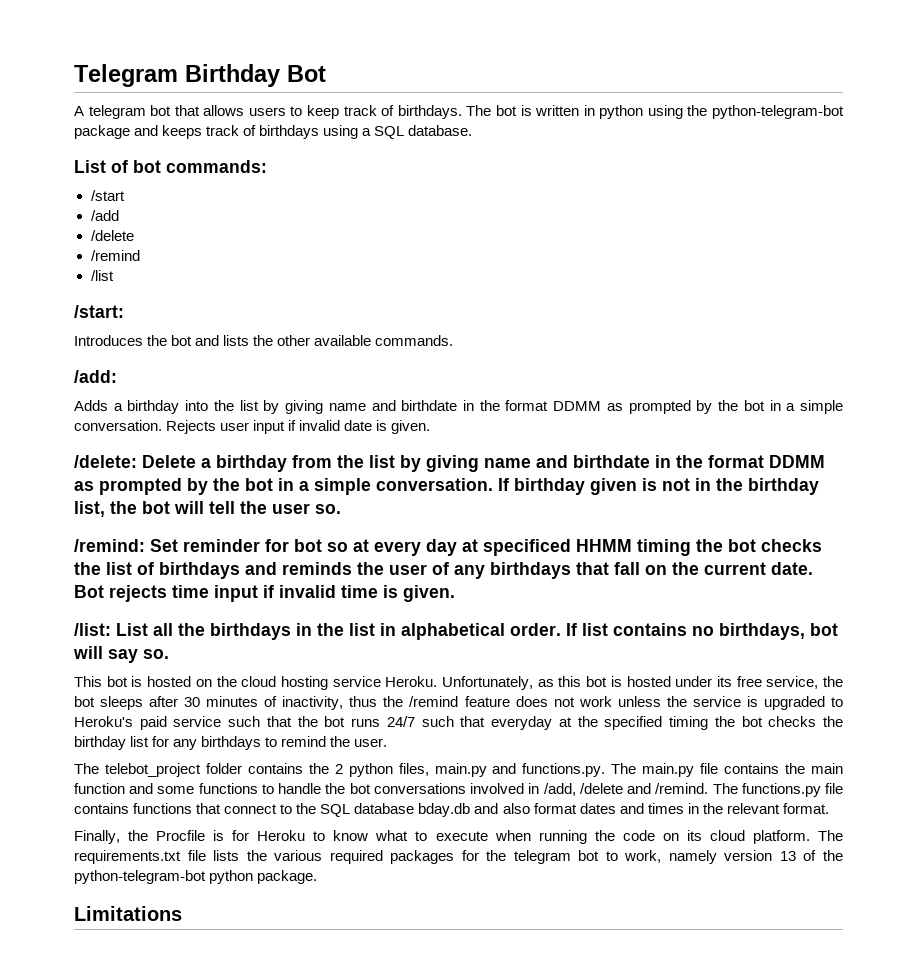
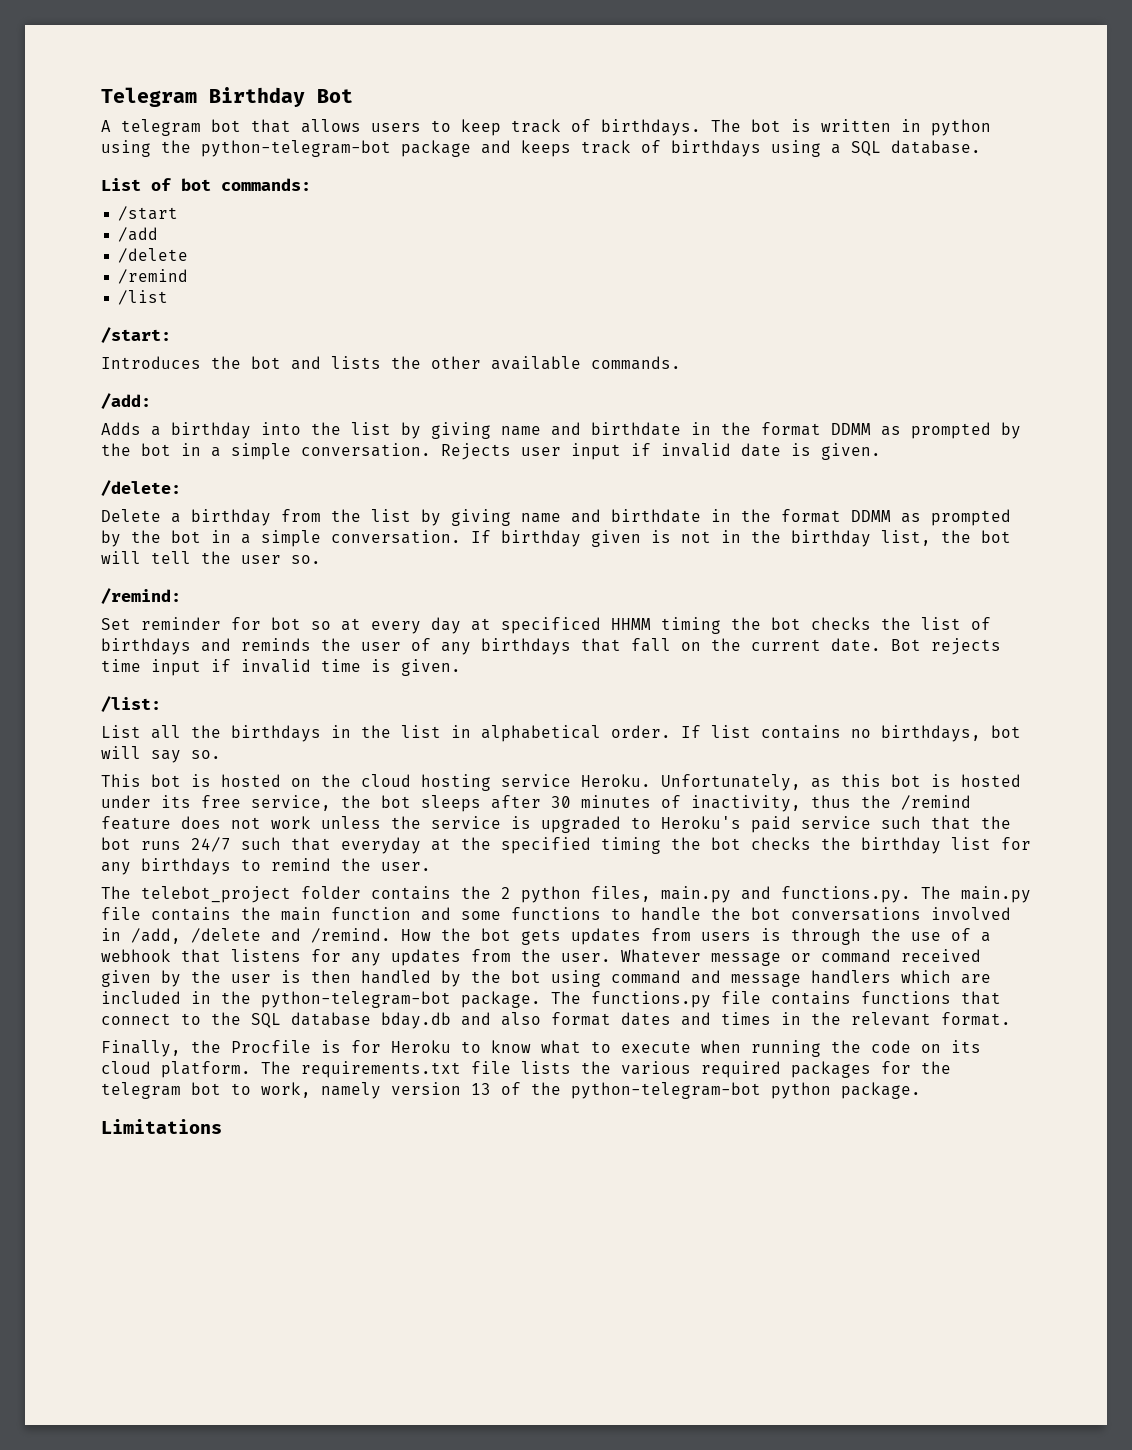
- /delete: Delete a birthday from the list by giving name and birthdate in the format DDMM as prompted by the bot in a simple conversation.
+ /delete:
+ Delete a birthday from the list by giving name and birthdate in the format DDMM as prompted by the bot in a simple conversation.
- /remind: Set reminder for bot so at every day at specificed HHMM timing the bot checks the list of birthdays and reminds the user of any birthdays that fall on the current date.
+ /remind:
+ Set reminder for bot so at every day at specificed HHMM timing the bot checks the list of birthdays and reminds the user of any birthdays that fall on the current date.
- /list: List all the birthdays in the list in alphabetical order.
+ /list:
+ List all the birthdays in the list in alphabetical order.
+ How the bot gets updates from users is through the use of a webhook that listens for any updates from the user. Whatever message or command received given by the user is then handled by the bot using command and message handlers which are included in the python-telegram-bot package.

